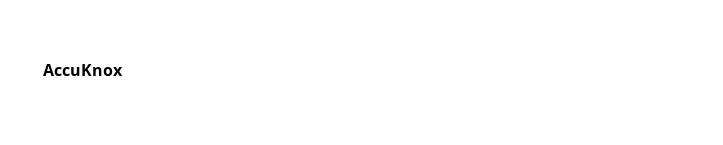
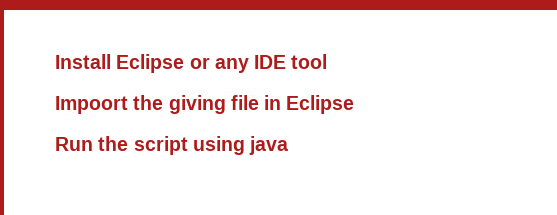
- AccuKnox
+ Install Eclipse or any IDE tool
+ Impoort the giving file in Eclipse
+ Run the script using java

